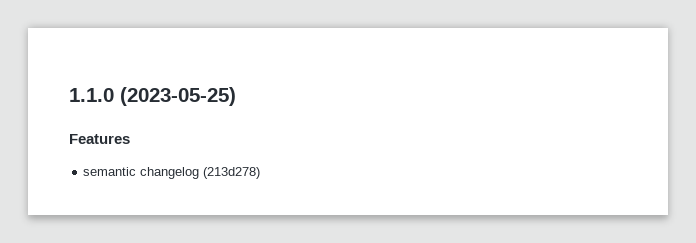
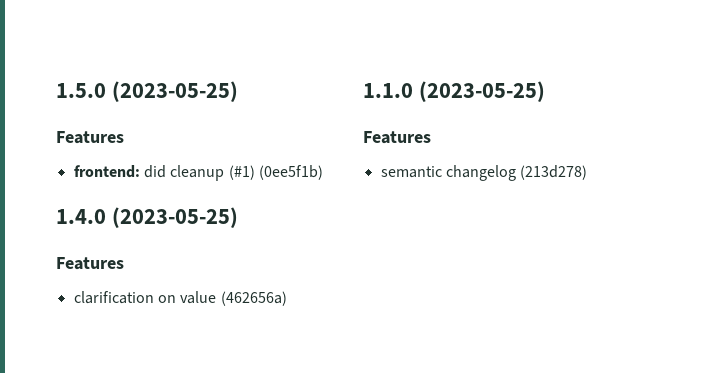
+ 1.5.0 (2023-05-25)
+ Features
+ frontend: did cleanup (#1) (0ee5f1b)
+ 1.4.0 (2023-05-25)
+ Features
+ clarification on value (462656a)

